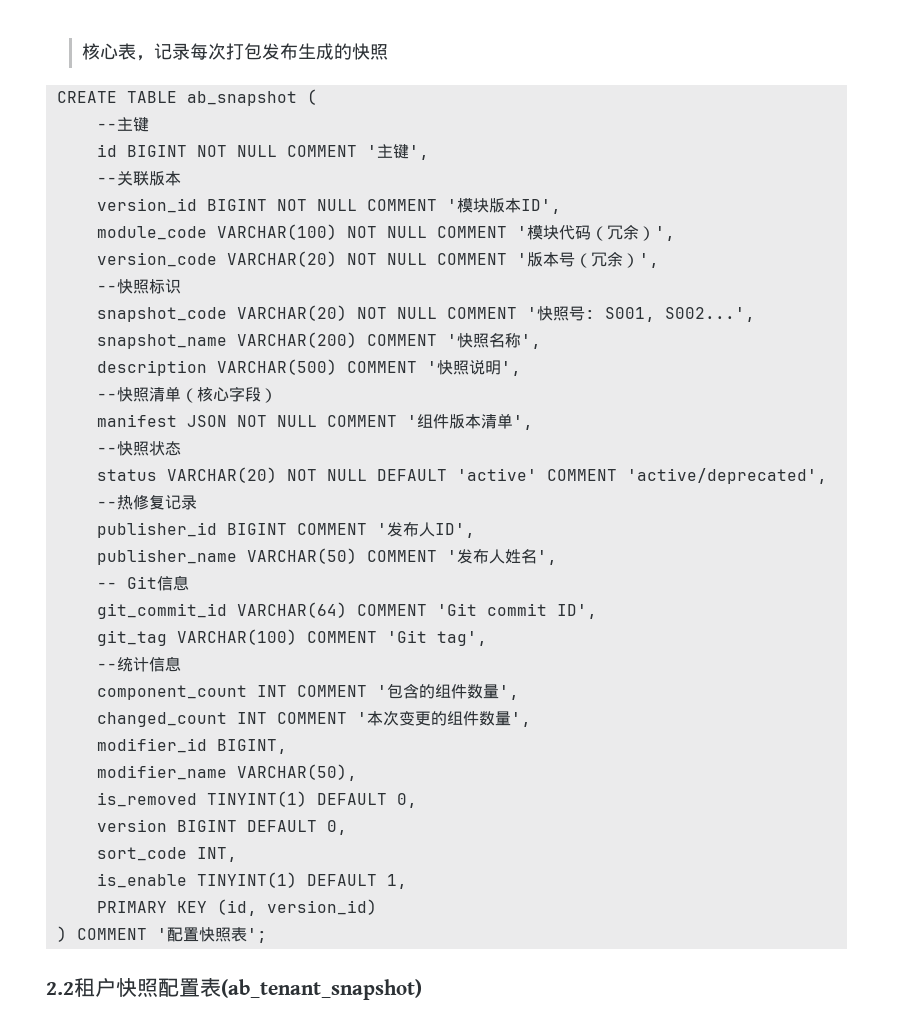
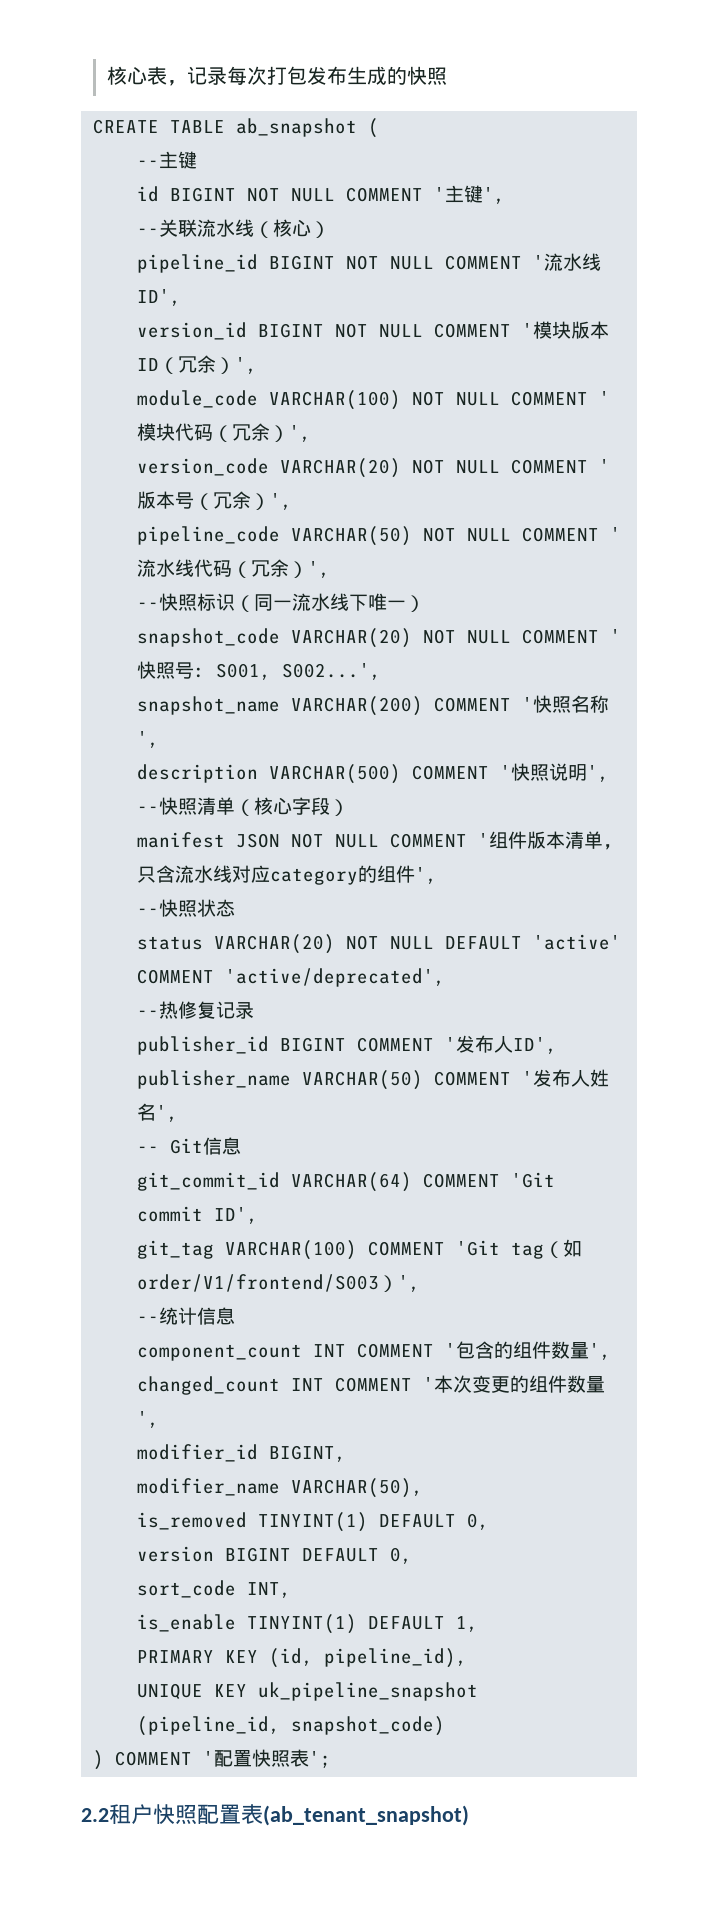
- --关联版本
+ --关联流水线（核心）
+ pipeline_id BIGINT NOT NULL COMMENT '流水线ID',
- version_id BIGINT NOT NULL COMMENT '模块版本ID',
+ version_id BIGINT NOT NULL COMMENT '模块版本ID（冗余）',
- --快照标识
+ pipeline_code VARCHAR(50) NOT NULL COMMENT '流水线代码（冗余）',
+ --快照标识（同一流水线下唯一）
- manifest JSON NOT NULL COMMENT '组件版本清单',
+ manifest JSON NOT NULL COMMENT '组件版本清单，只含流水线对应category的组件',
- git_tag VARCHAR(100) COMMENT 'Git tag',
+ git_tag VARCHAR(100) COMMENT 'Git tag（如order/V1/frontend/S003）',
- PRIMARY KEY (id, version_id)
+ PRIMARY KEY (id, pipeline_id),
+ UNIQUE KEY uk_pipeline_snapshot (pipeline_id, snapshot_code)

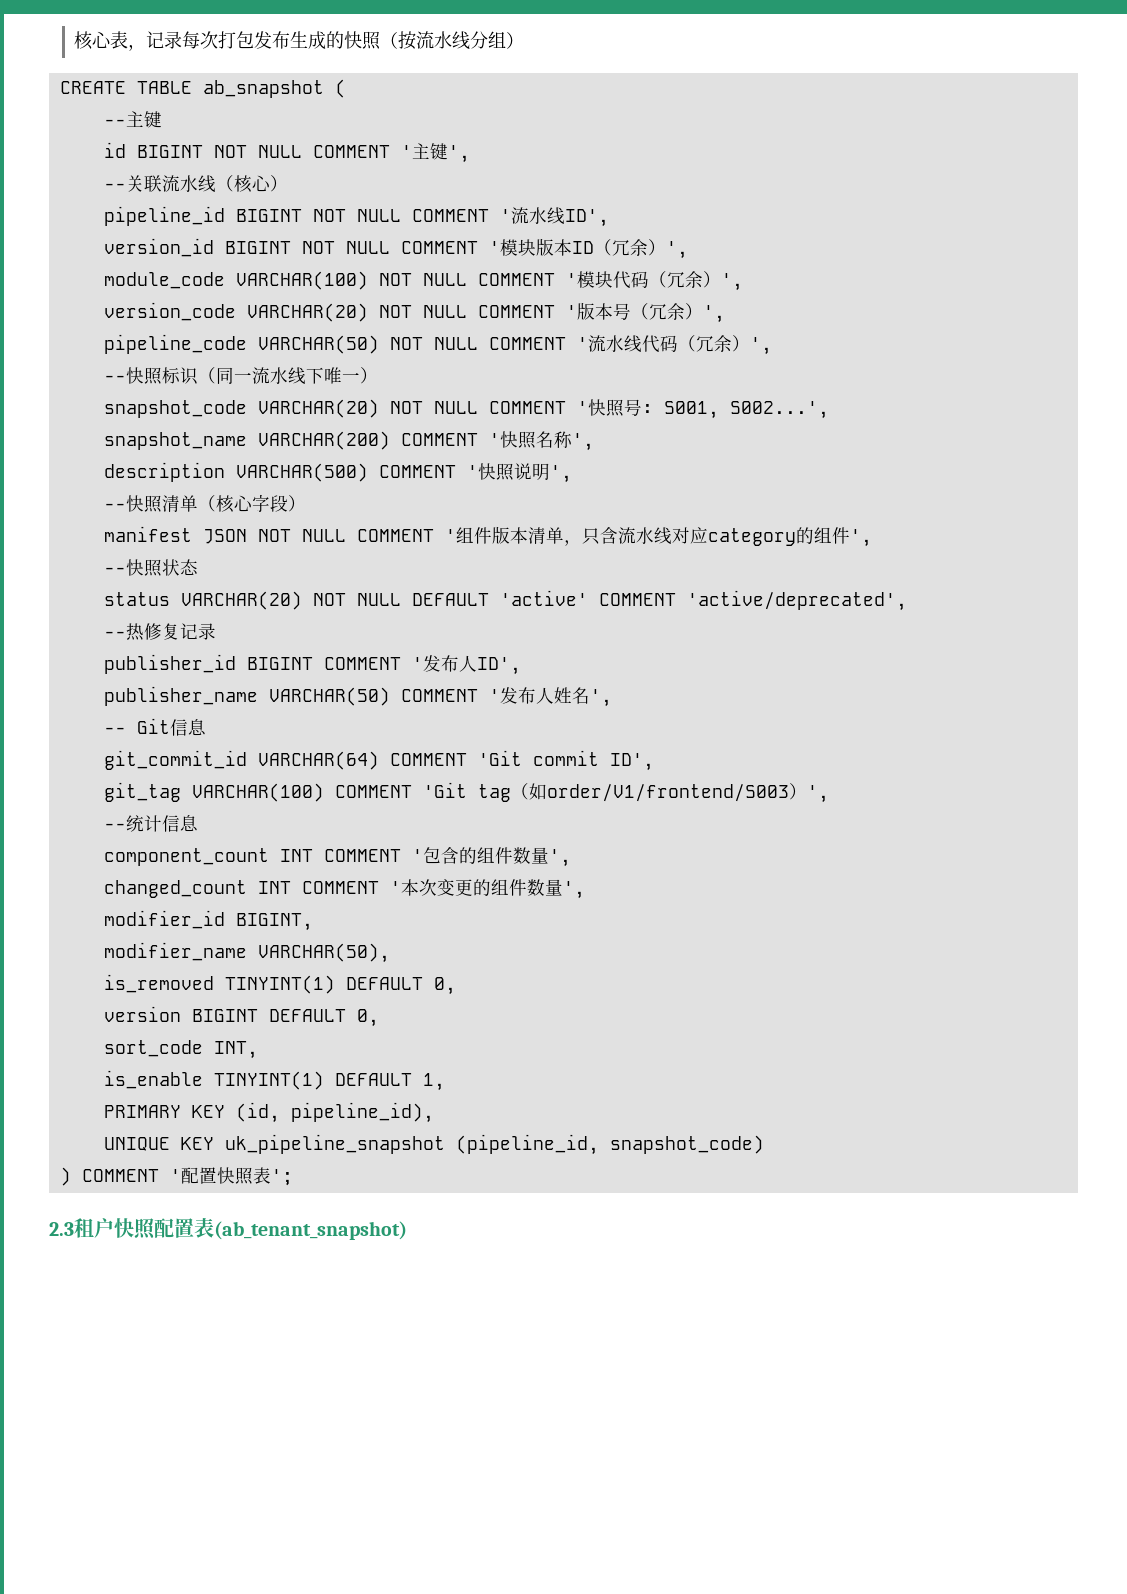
- 核心表，记录每次打包发布生成的快照
+ 核心表，记录每次打包发布生成的快照（按流水线分组）
- 2.2租户快照配置表(ab_tenant_snapshot)
+ 2.3租户快照配置表(ab_tenant_snapshot)

